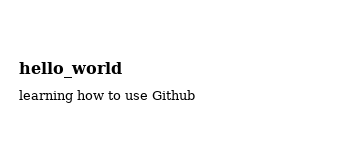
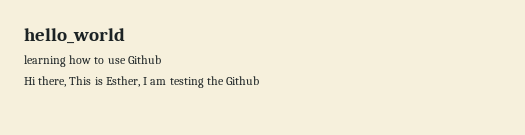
+ Hi there, This is Esther, I am testing the Github

